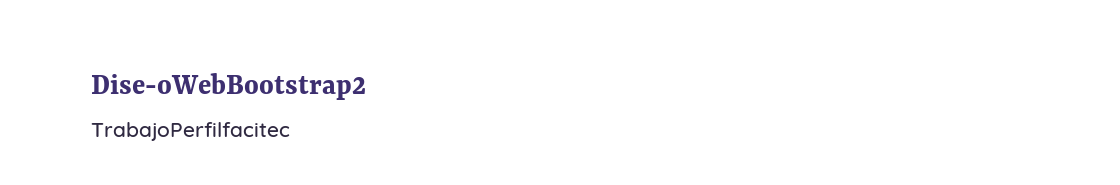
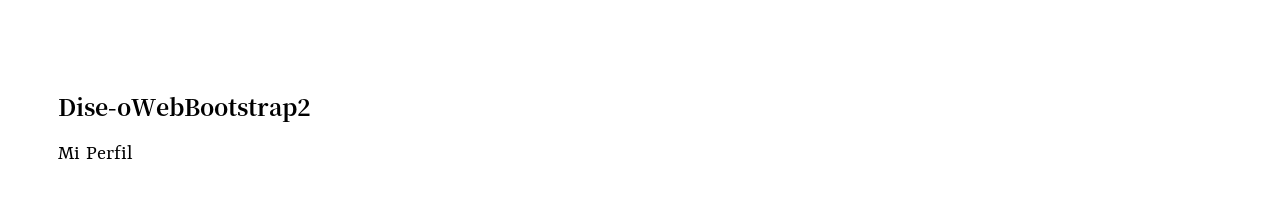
- TrabajoPerfilfacitec
+ Mi Perfil

